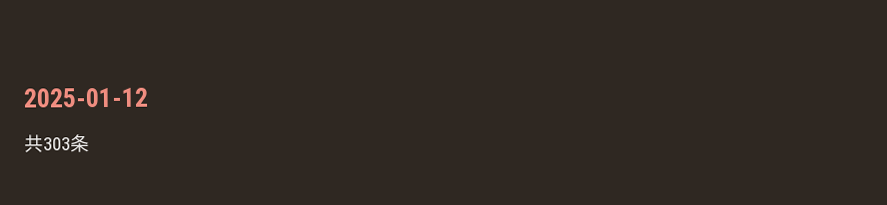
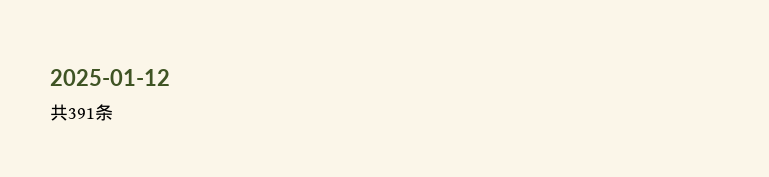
- 共303条
+ 共391条

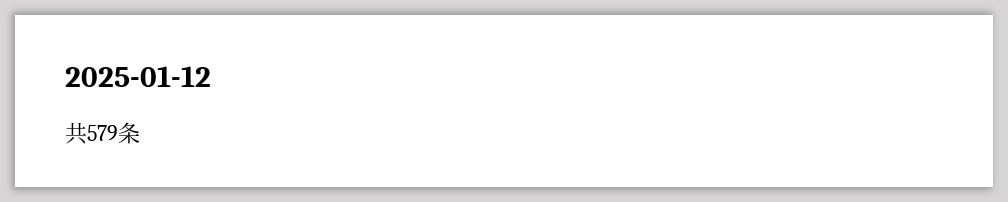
- 共391条
+ 共579条

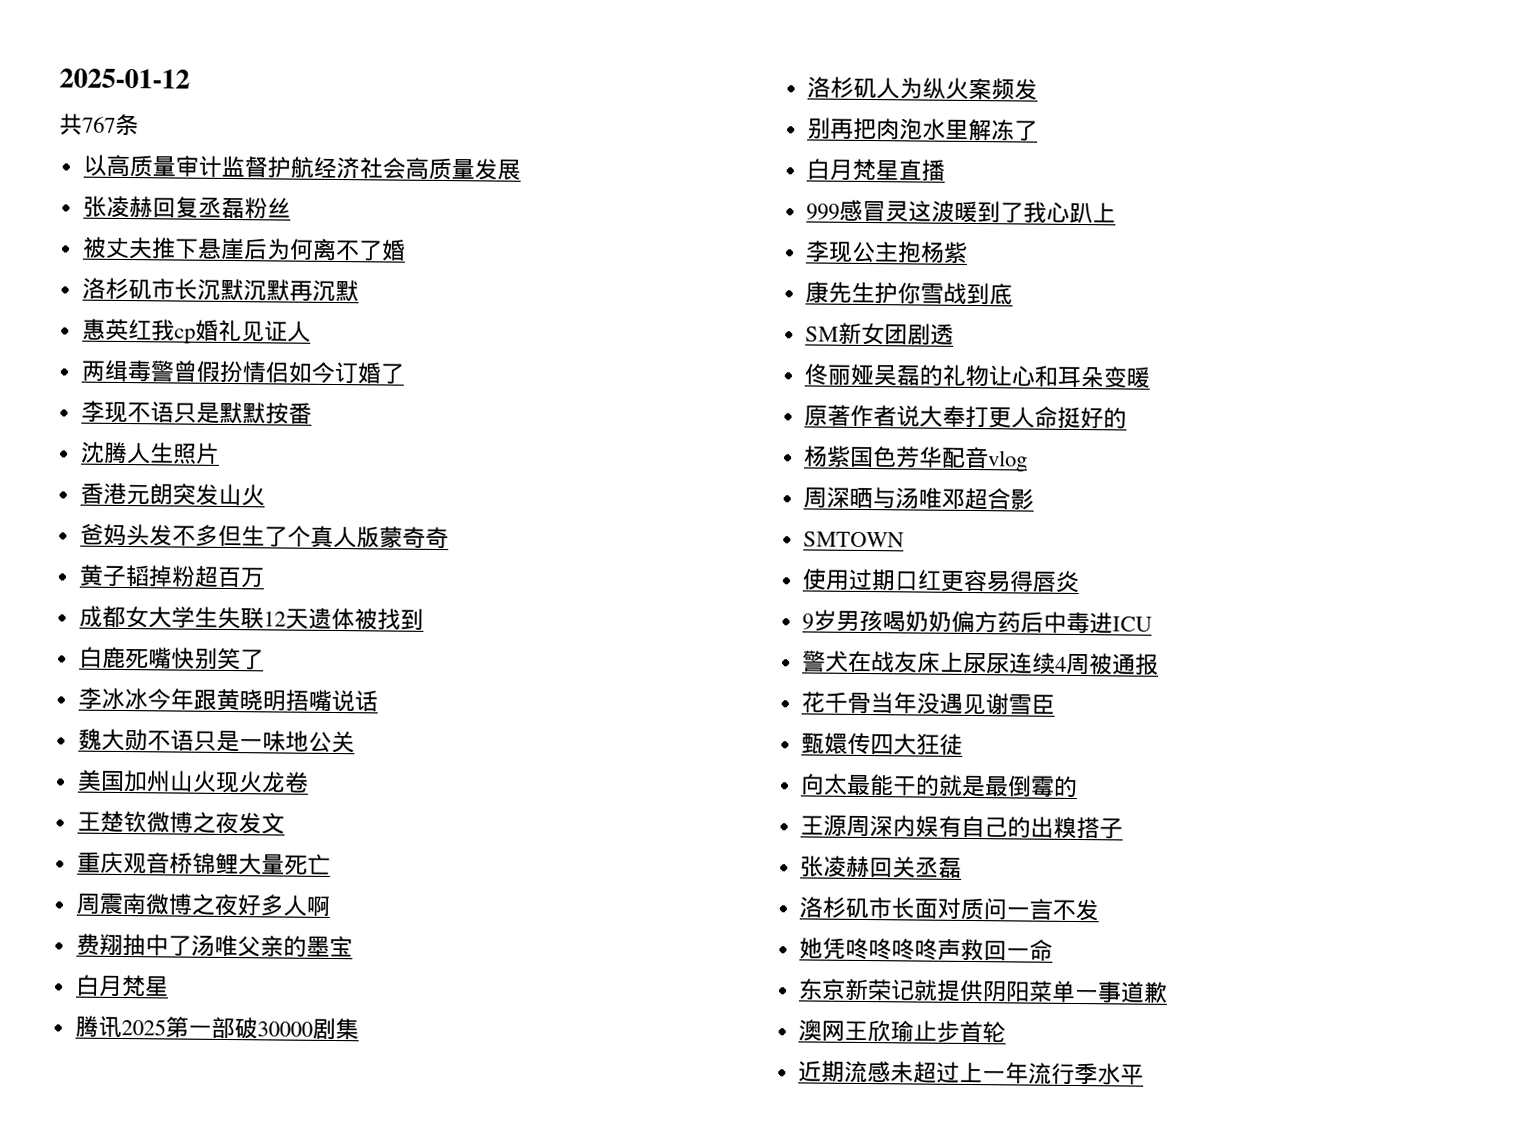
- 共579条
+ 共767条
+ 以高质量审计监督护航经济社会高质量发展
+ 张凌赫回复丞磊粉丝
+ 被丈夫推下悬崖后为何离不了婚
+ 洛杉矶市长沉默沉默再沉默
+ 惠英红我cp婚礼见证人
+ 两缉毒警曾假扮情侣如今订婚了
+ 李现不语只是默默按番
+ 沈腾人生照片
+ 香港元朗突发山火
+ 爸妈头发不多但生了个真人版蒙奇奇
+ 黄子韬掉粉超百万
+ 成都女大学生失联12天遗体被找到
+ 白鹿死嘴快别笑了
+ 李冰冰今年跟黄晓明捂嘴说话
+ 魏大勋不语只是一味地公关
+ 美国加州山火现火龙卷
+ 王楚钦微博之夜发文
+ 重庆观音桥锦鲤大量死亡
+ 周震南微博之夜好多人啊
+ 费翔抽中了汤唯父亲的墨宝
+ 白月梵星
+ 腾讯2025第一部破30000剧集
+ 洛杉矶人为纵火案频发
+ 别再把肉泡水里解冻了
+ 白月梵星直播
+ 999感冒灵这波暖到了我心趴上
+ 李现公主抱杨紫
+ 康先生护你雪战到底
+ SM新女团剧透
+ 佟丽娅吴磊的礼物让心和耳朵变暖
+ 原著作者说大奉打更人命挺好的
+ 杨紫国色芳华配音vlog
+ 周深晒与汤唯邓超合影
+ SMTOWN
+ 使用过期口红更容易得唇炎
+ 9岁男孩喝奶奶偏方药后中毒进ICU
+ 警犬在战友床上尿尿连续4周被通报
+ 花千骨当年没遇见谢雪臣
+ 甄嬛传四大狂徒
+ 向太最能干的就是最倒霉的
+ 王源周深内娱有自己的出糗搭子
+ 张凌赫回关丞磊
+ 洛杉矶市长面对质问一言不发
+ 她凭咚咚咚咚声救回一命
+ 东京新荣记就提供阴阳菜单一事道歉
+ 澳网王欣瑜止步首轮
+ 近期流感未超过上一年流行季水平

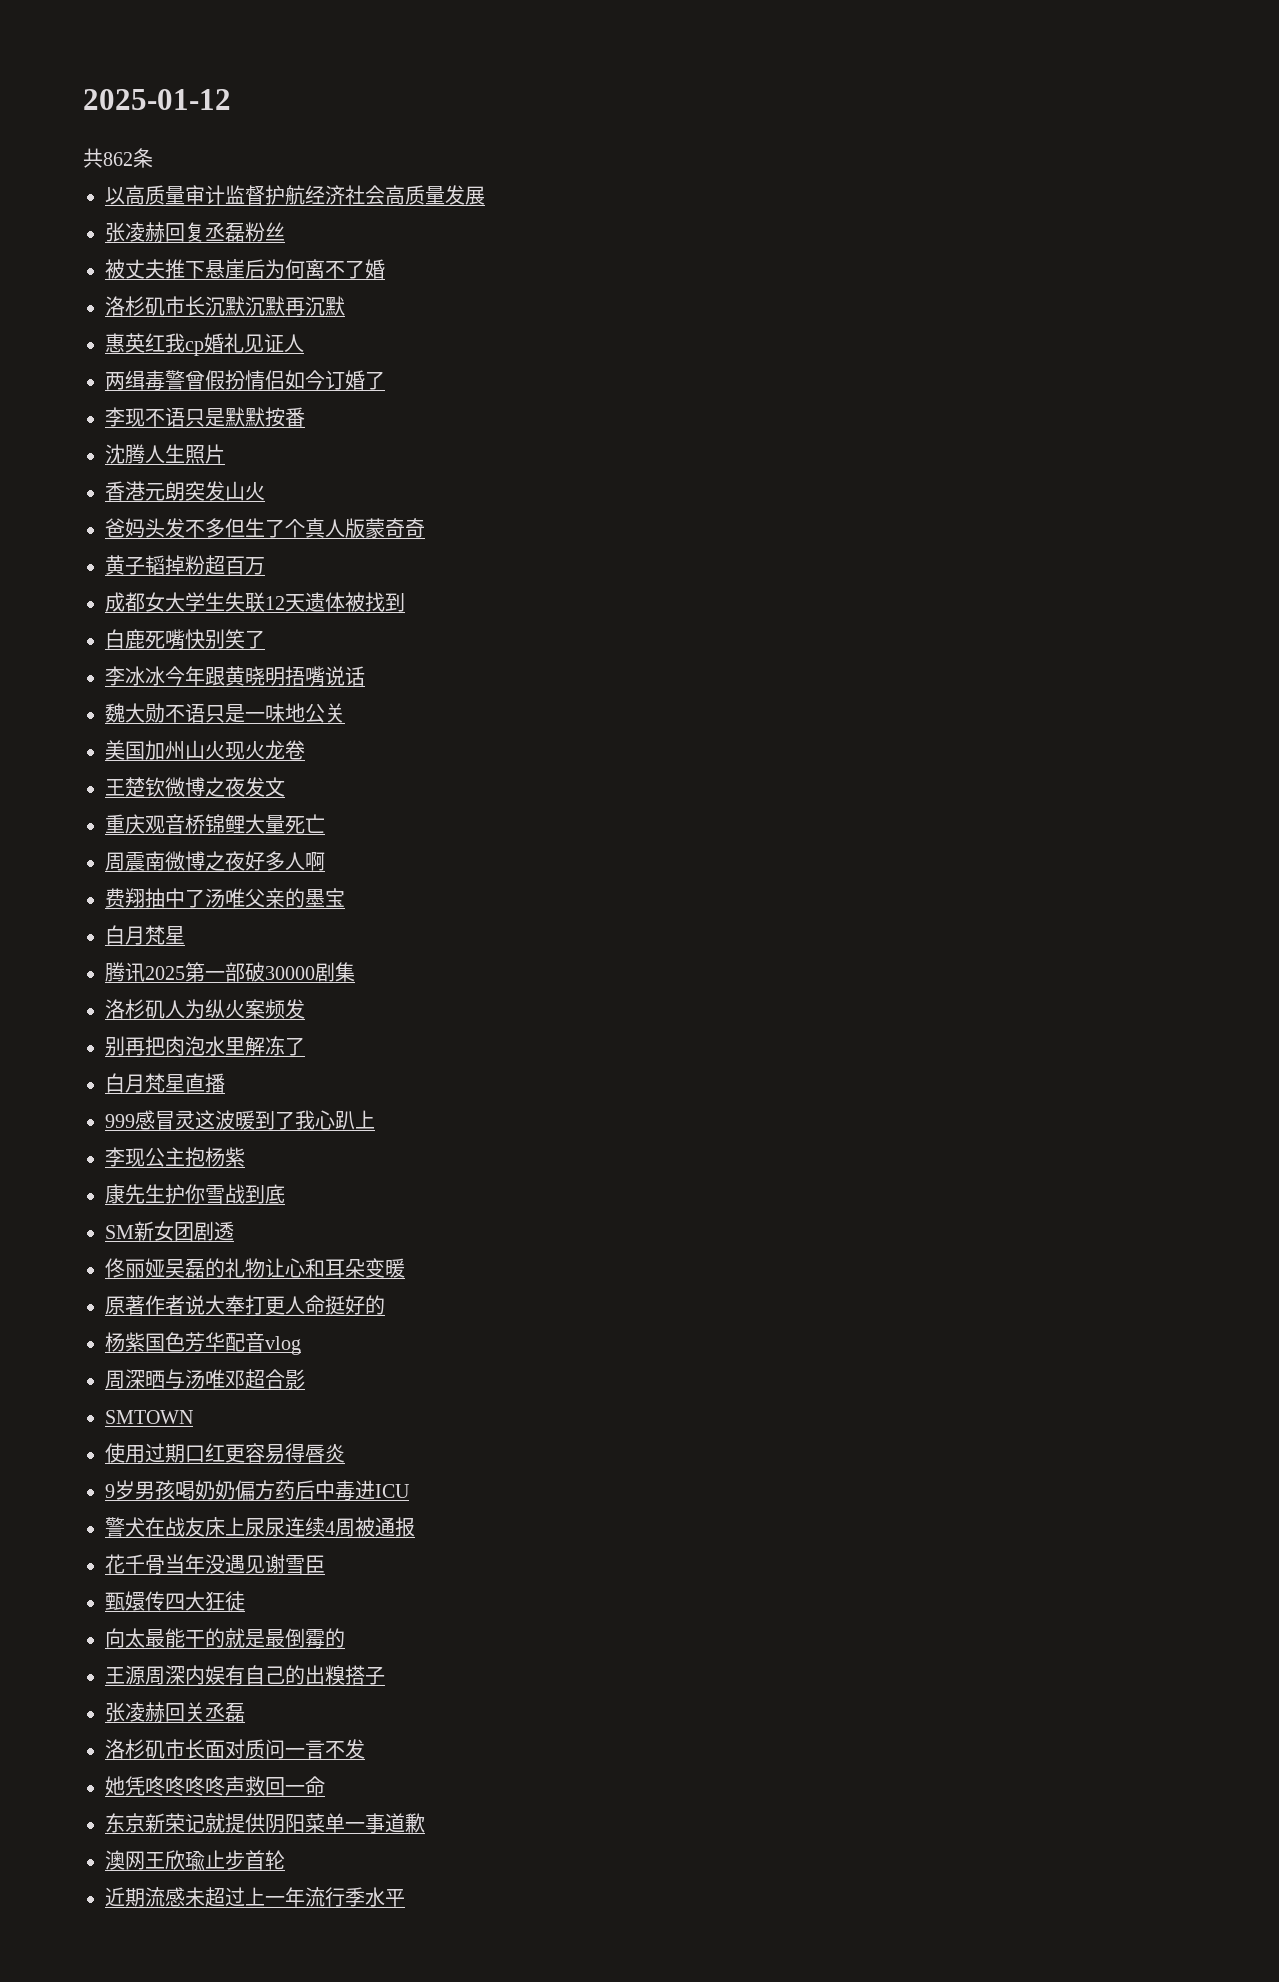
- 共767条
+ 共862条

